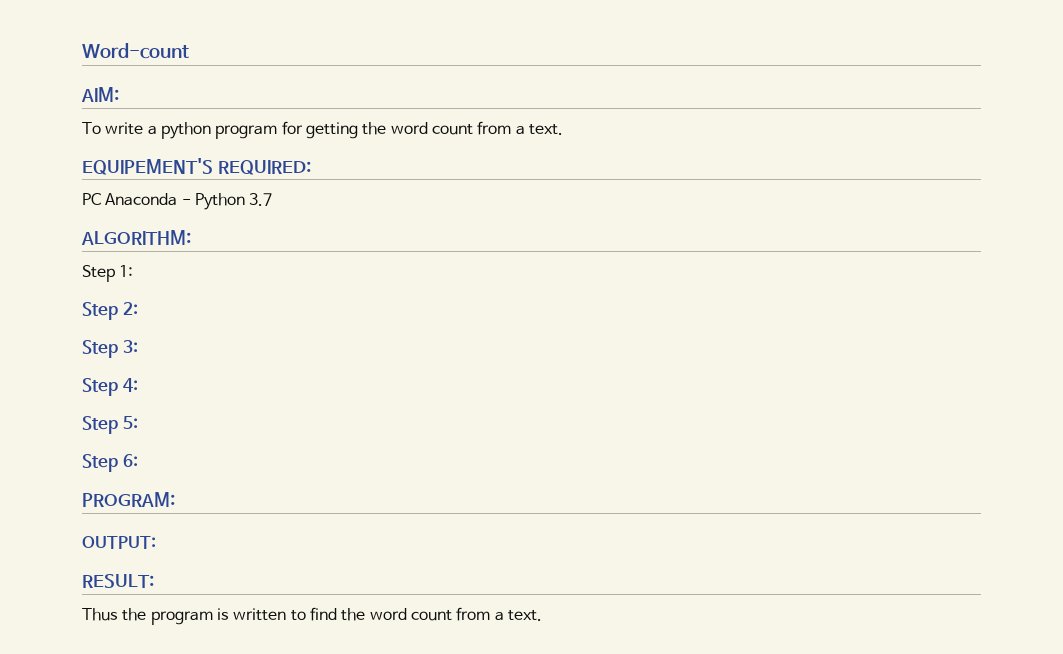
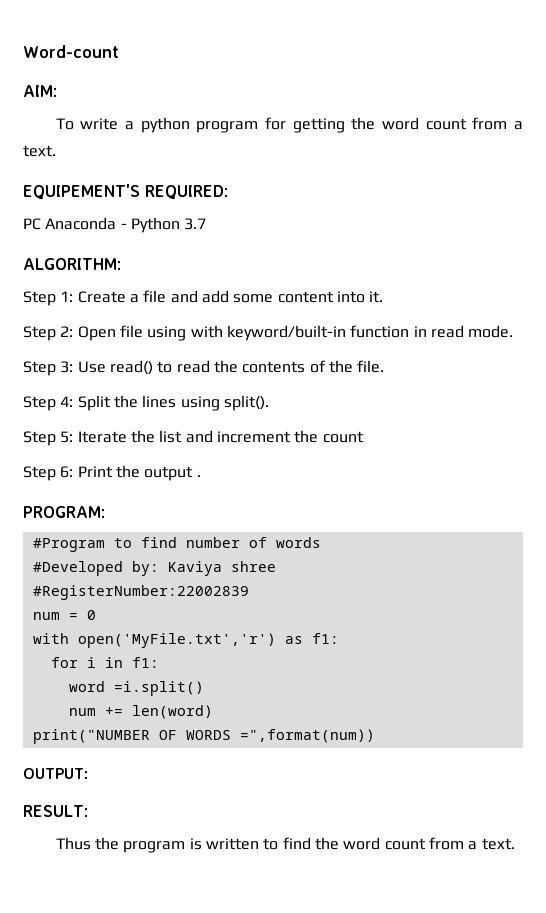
- Step 1:
- Step 2:
- Step 3:
- Step 4:
- Step 5:
- Step 6:
+ Step 1: Create a file and add some content into it.
+ Step 2: Open file using with keyword/built-in function in read mode.
+ Step 3: Use read() to read the contents of the file.
+ Step 4: Split the lines using split().
+ Step 5: Iterate the list and increment the count
+ Step 6: Print the output .
  PROGRAM:
+ #Program to find number of words
+ #Developed by: Kaviya shree
+ #RegisterNumber:22002839
+ num = 0
+ with open('MyFile.txt','r') as f1:
+ for i in f1:
+ word =i.split()
+ num += len(word)
+ print("NUMBER OF WORDS =",format(num))

